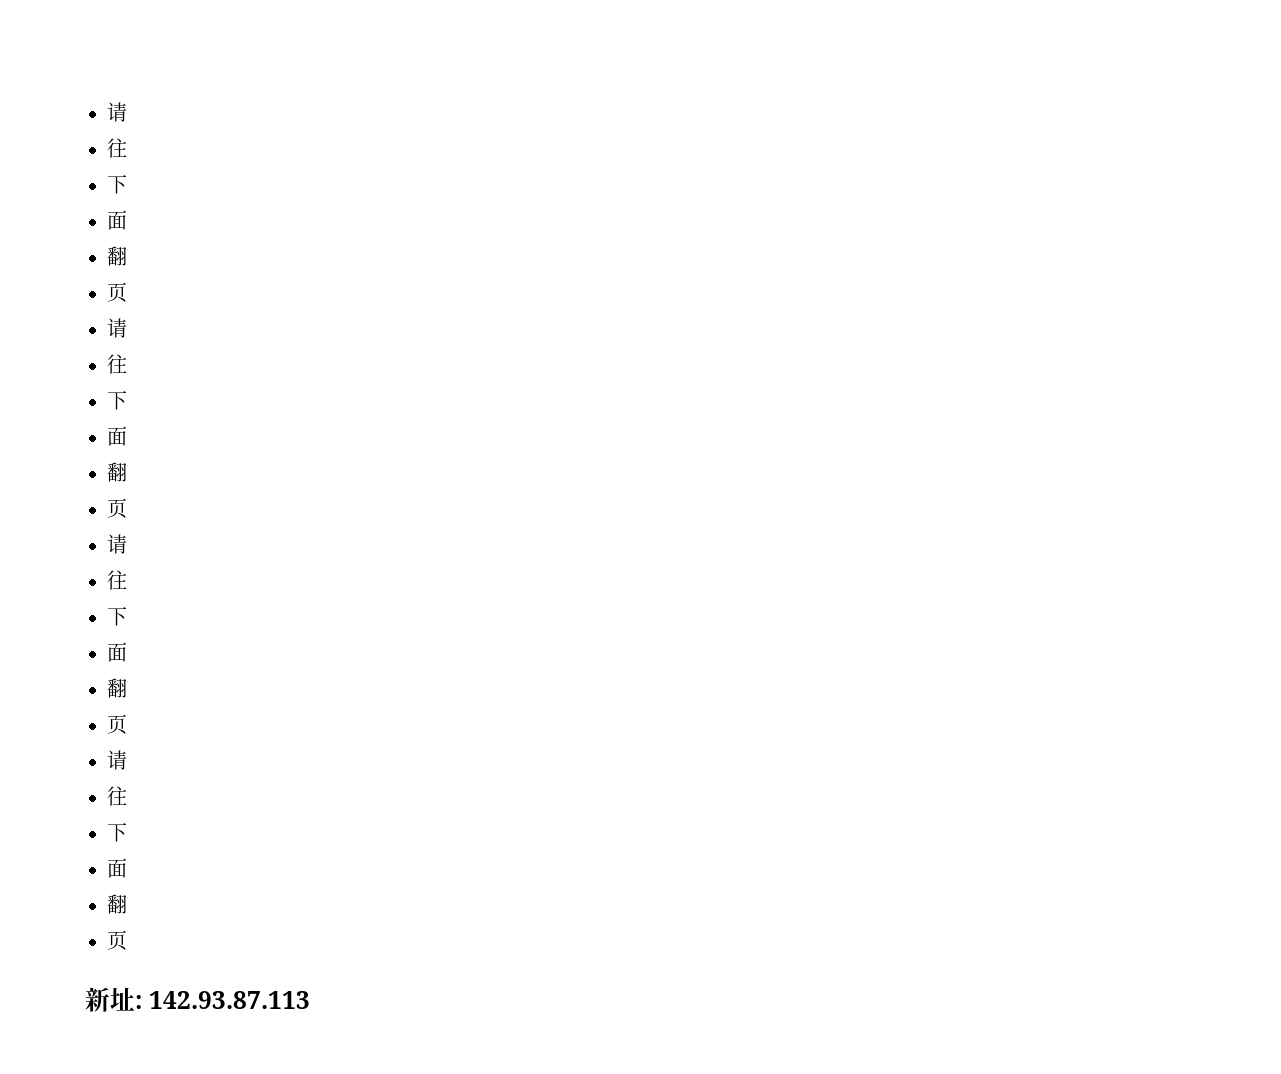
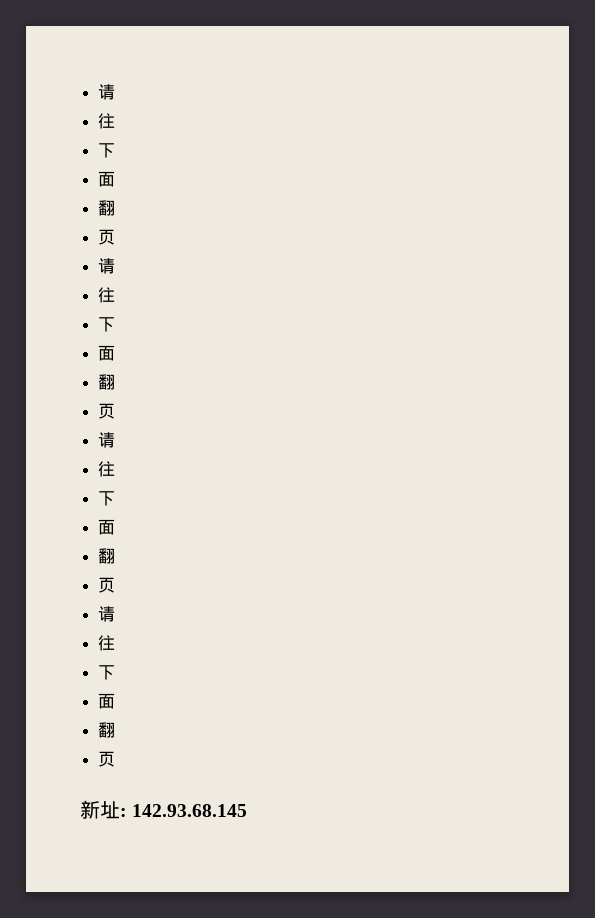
- 新址: 142.93.87.113
+ 新址: 142.93.68.145

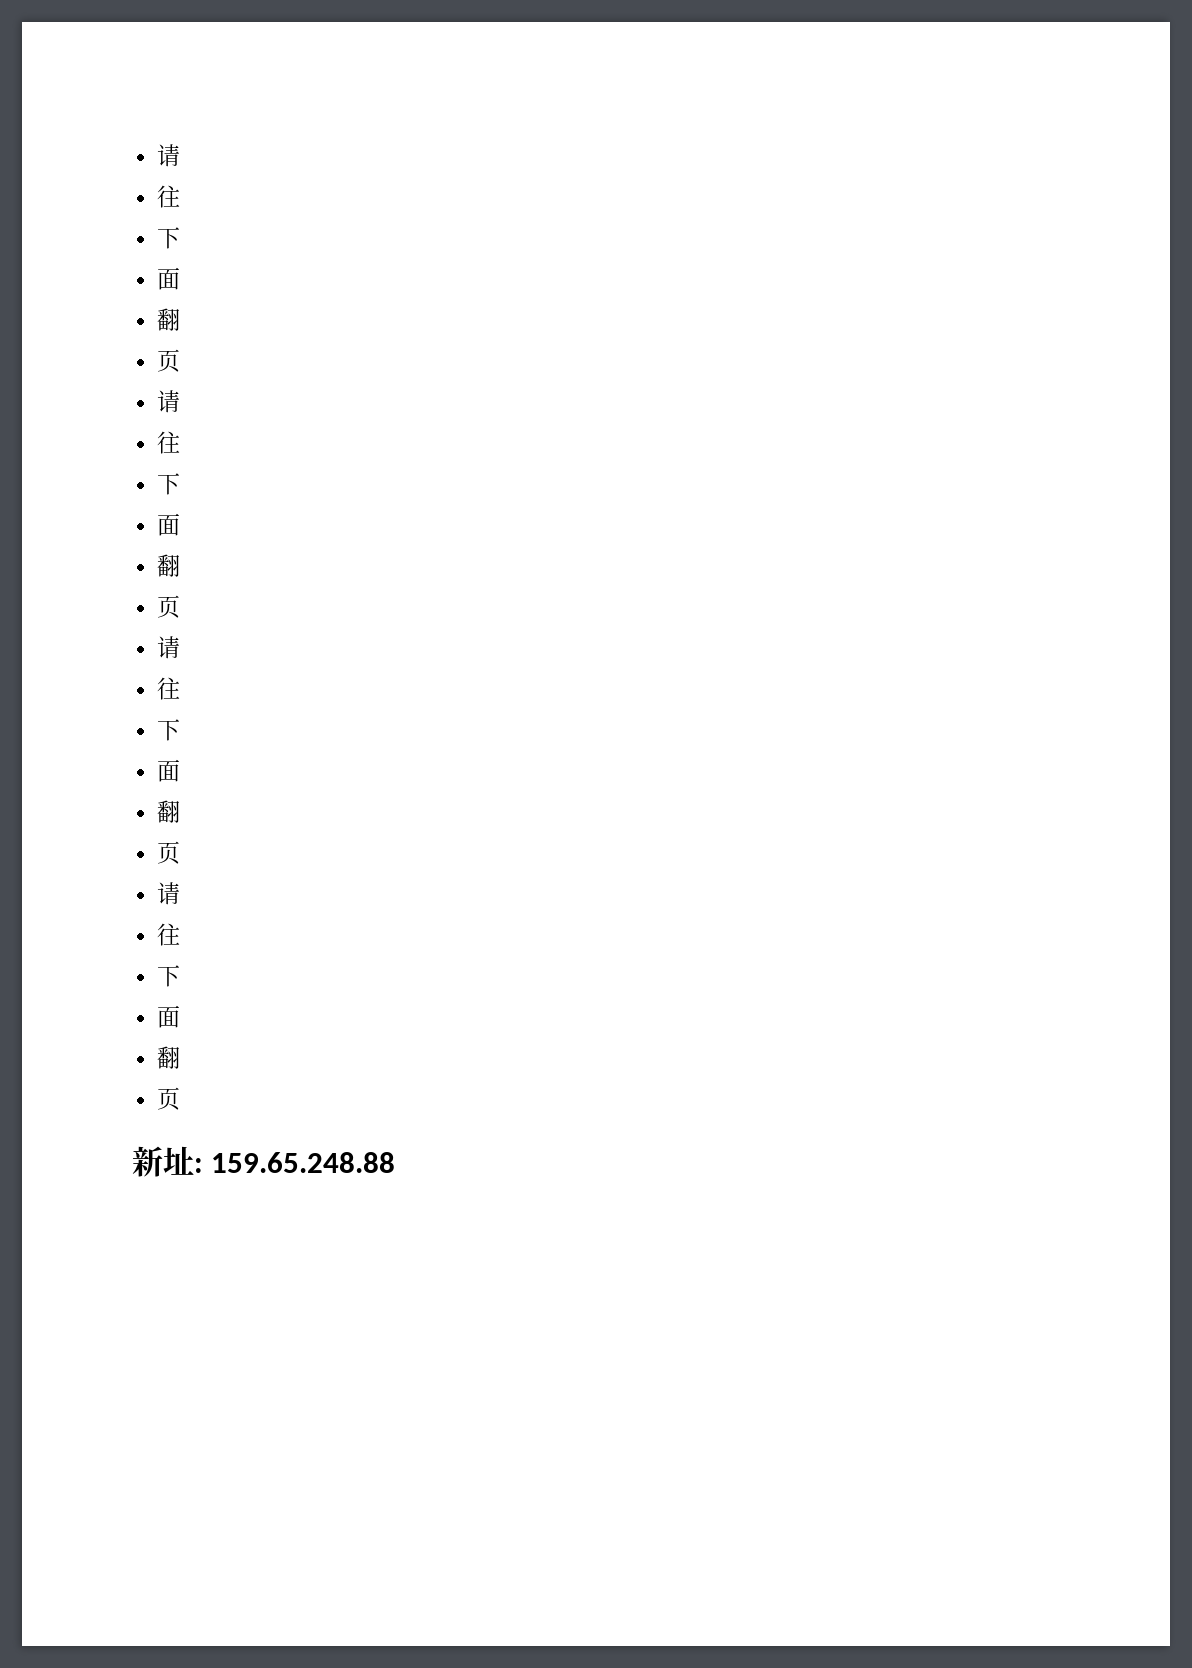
- 新址: 142.93.68.145
+ 新址: 159.65.248.88

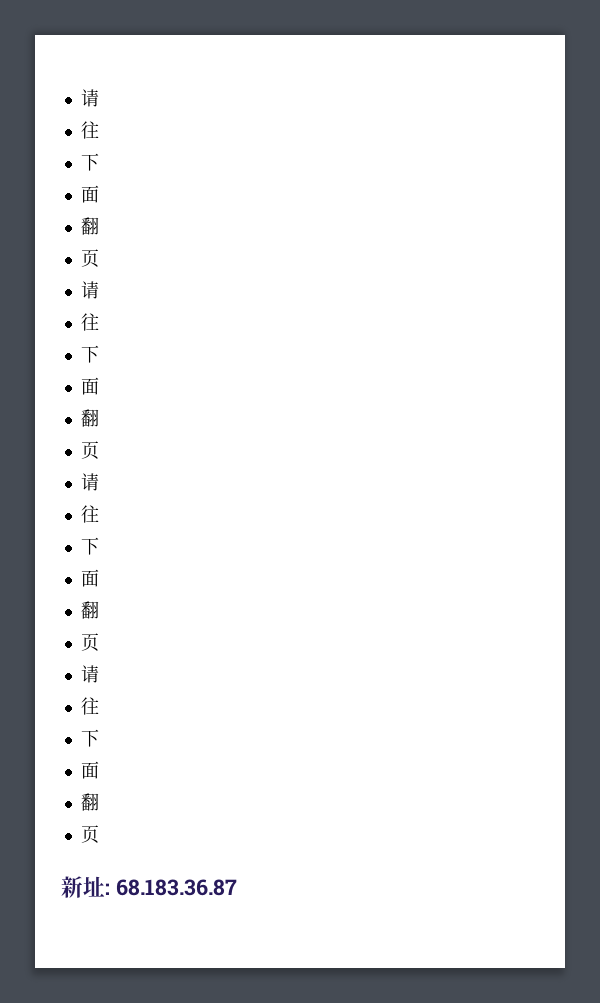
- 新址: 159.65.248.88
+ 新址: 68.183.36.87

